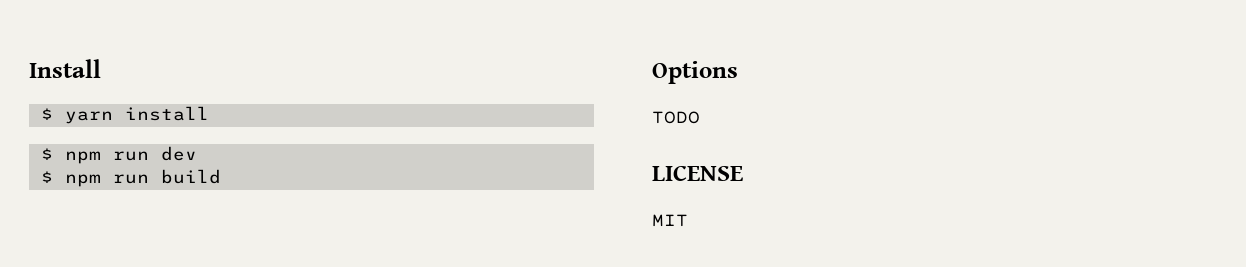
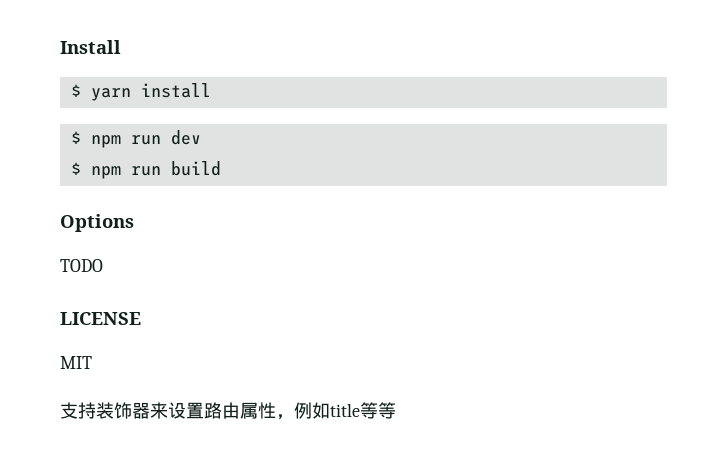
+ 支持装饰器来设置路由属性，例如title等等

